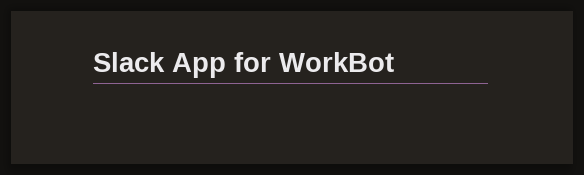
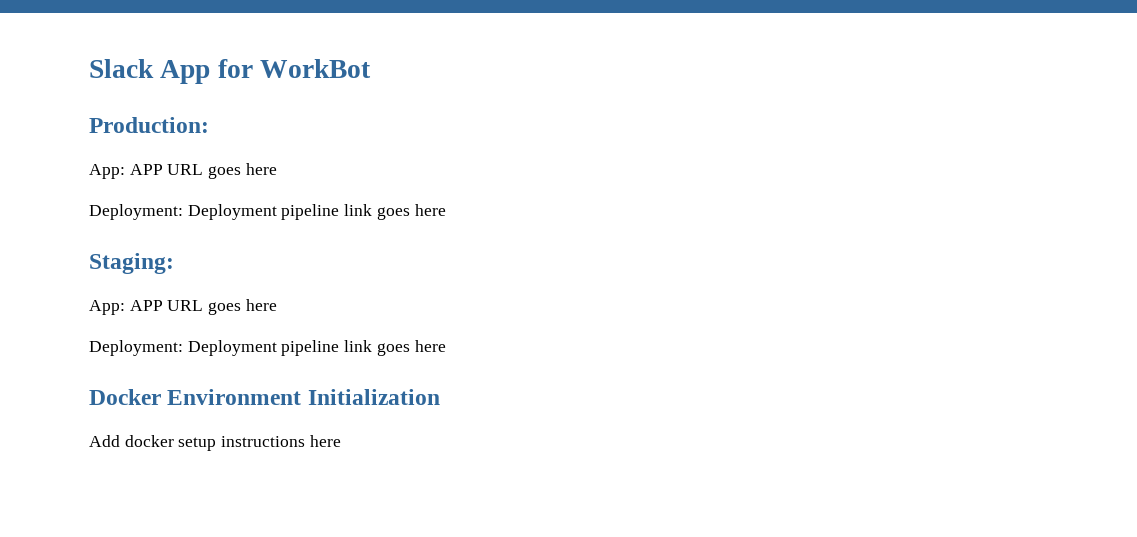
+ Production:
+ App: APP URL goes here
+ Deployment: Deployment pipeline link goes here
+ Staging:
+ App: APP URL goes here
+ Deployment: Deployment pipeline link goes here
+ Docker Environment Initialization
+ Add docker setup instructions here

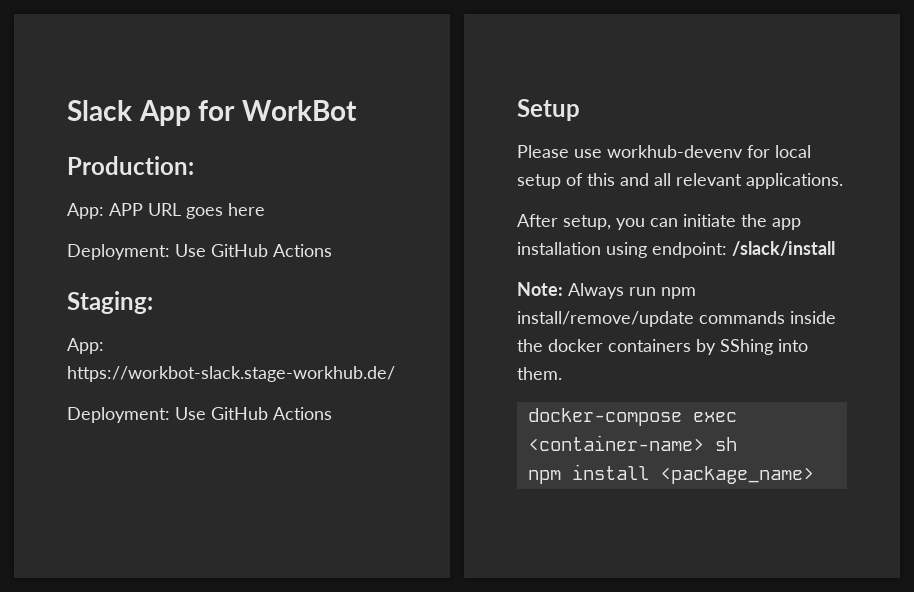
  Production:
  App: APP URL goes here
- Deployment: Deployment pipeline link goes here
+ Deployment: Use GitHub Actions
  Staging:
- App: APP URL goes here
- Deployment: Deployment pipeline link goes here
- Docker Environment Initialization
- Add docker setup instructions here
+ App: https://workbot-slack.stage-workhub.de/
+ Deployment: Use GitHub Actions
+ Setup
+ Please use workhub-devenv for local setup of this and all relevant applications.
+ After setup, you can initiate the app installation using endpoint: /slack/install
+ Note: Always run npm install/remove/update commands inside the docker containers by SShing into them.
+ docker-compose exec <container-name> sh
+ npm install <package_name>

